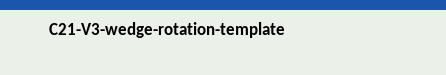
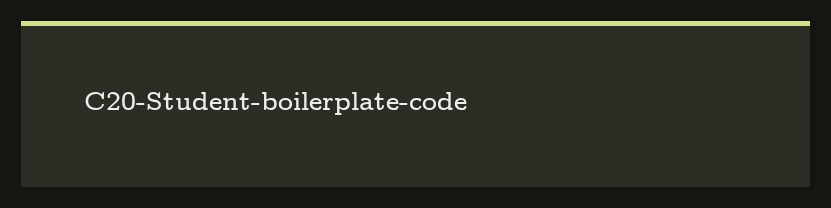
- C21-V3-wedge-rotation-template
+ C20-Student-boilerplate-code

